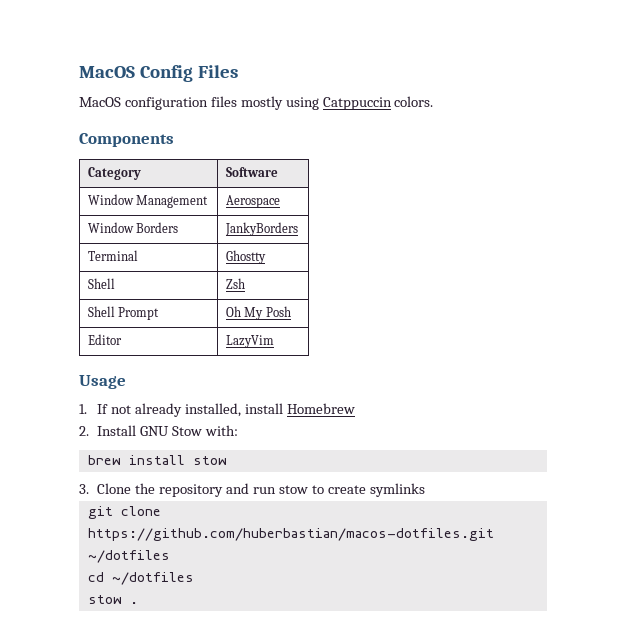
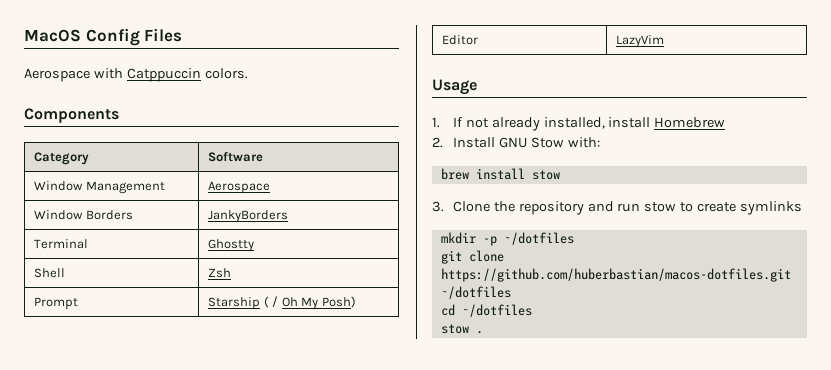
- MacOS configuration files mostly using Catppuccin colors.
+ Aerospace with Catppuccin colors.
- Shell Prompt | Oh My Posh
+ Prompt | Starship ( / Oh My Posh)
+ mkdir -p ~/dotfiles

